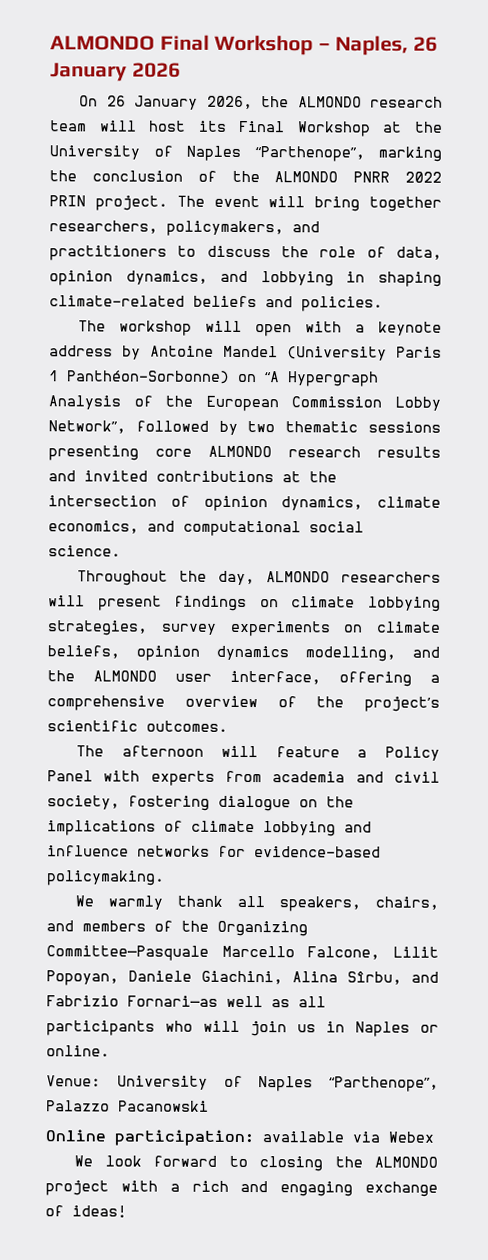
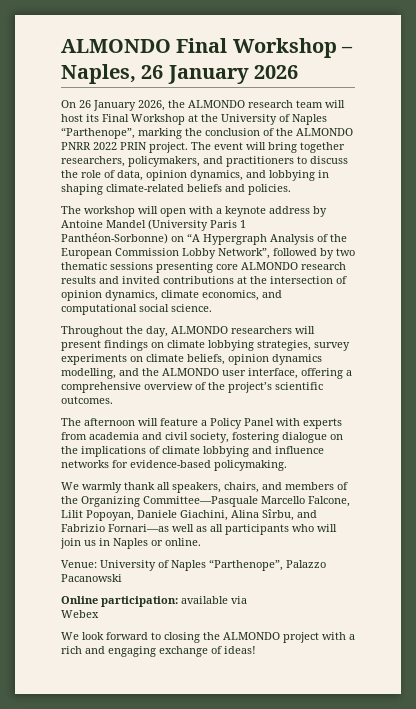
- Online participation: available via Webex
+ Online participation: available via
+ Webex

